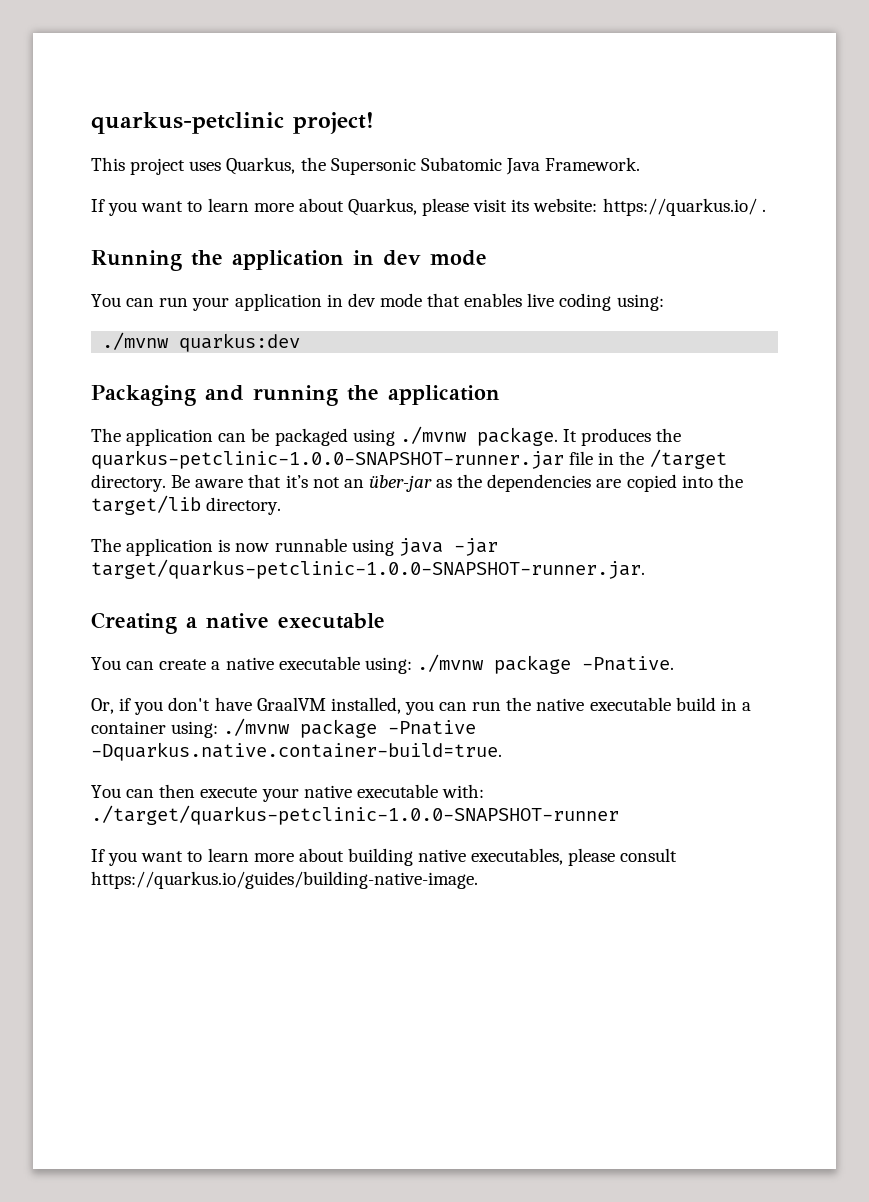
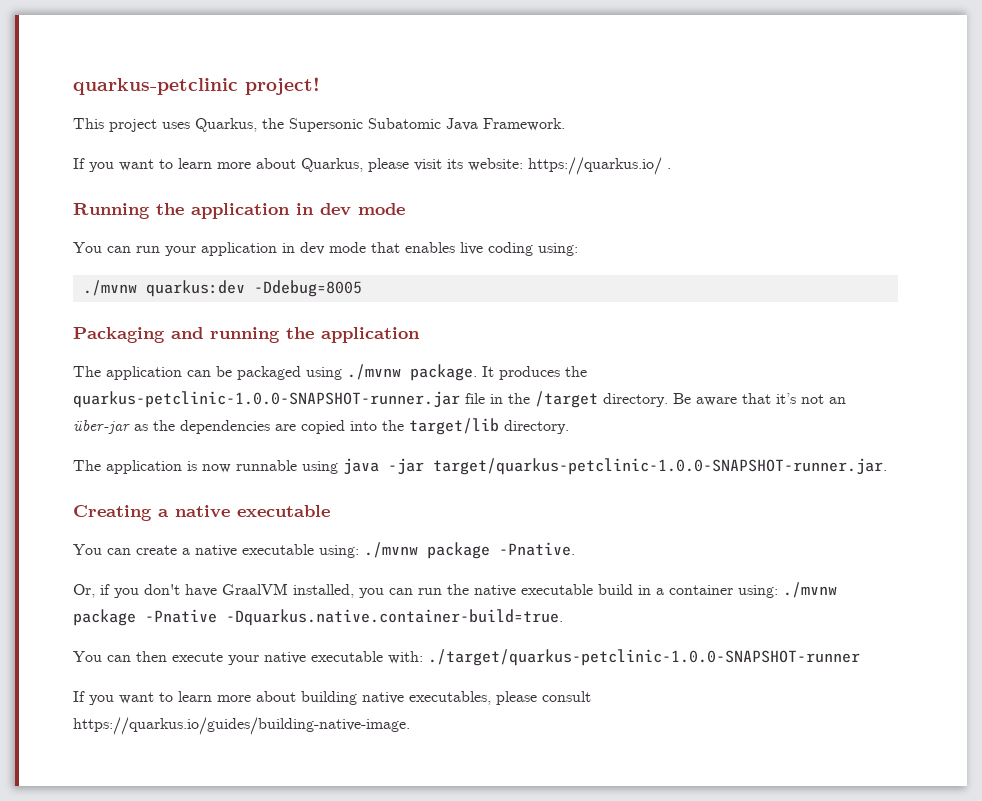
- ./mvnw quarkus:dev
+ ./mvnw quarkus:dev -Ddebug=8005

